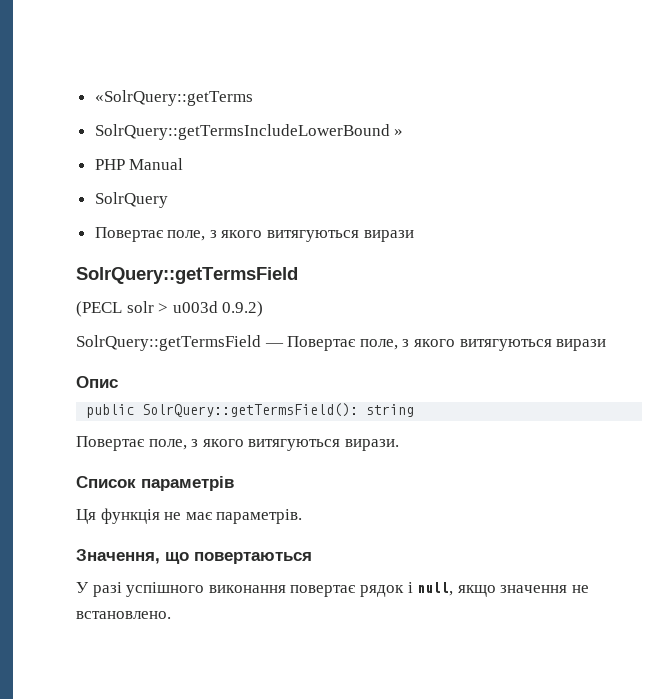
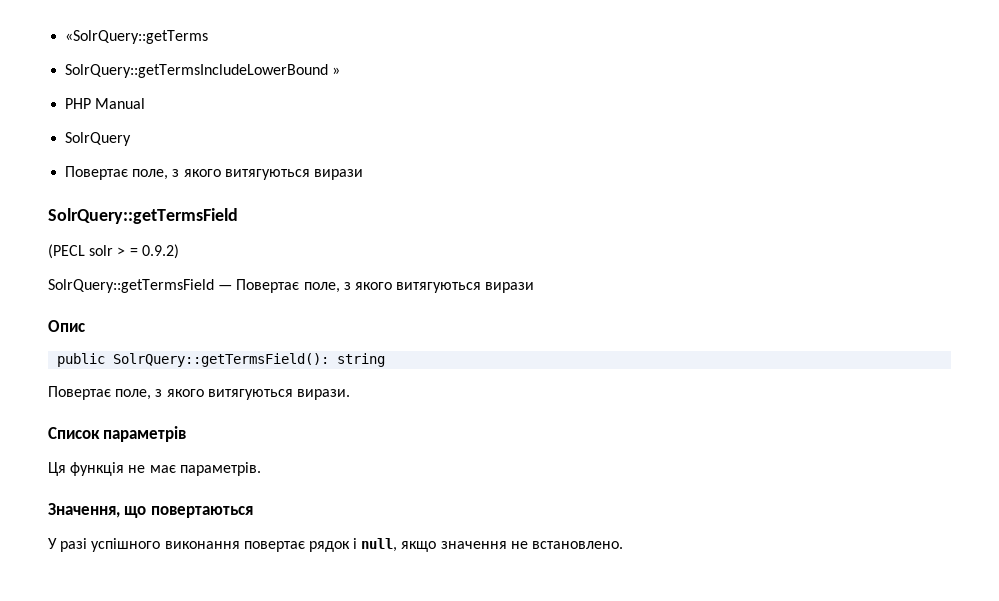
- (PECL solr > u003d 0.9.2)
+ (PECL solr > = 0.9.2)

